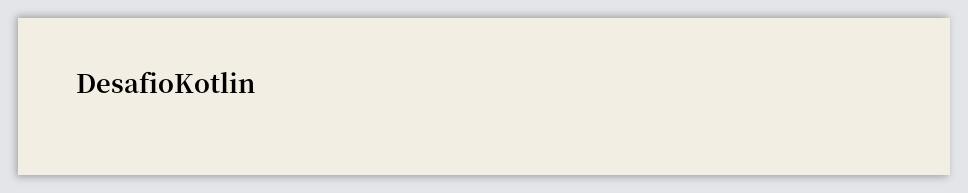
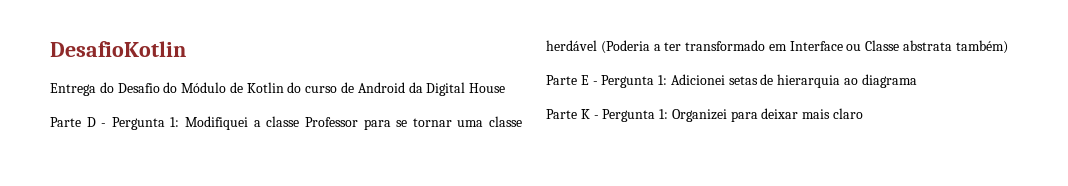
+ Entrega do Desafio do Módulo de Kotlin do curso de Android da Digital House
+ Parte D - Pergunta 1: Modifiquei a classe Professor para se tornar uma classe herdável (Poderia a ter transformado em Interface ou Classe abstrata também)
+ Parte E - Pergunta 1: Adicionei setas de hierarquia ao diagrama
+ Parte K - Pergunta 1: Organizei para deixar mais claro

